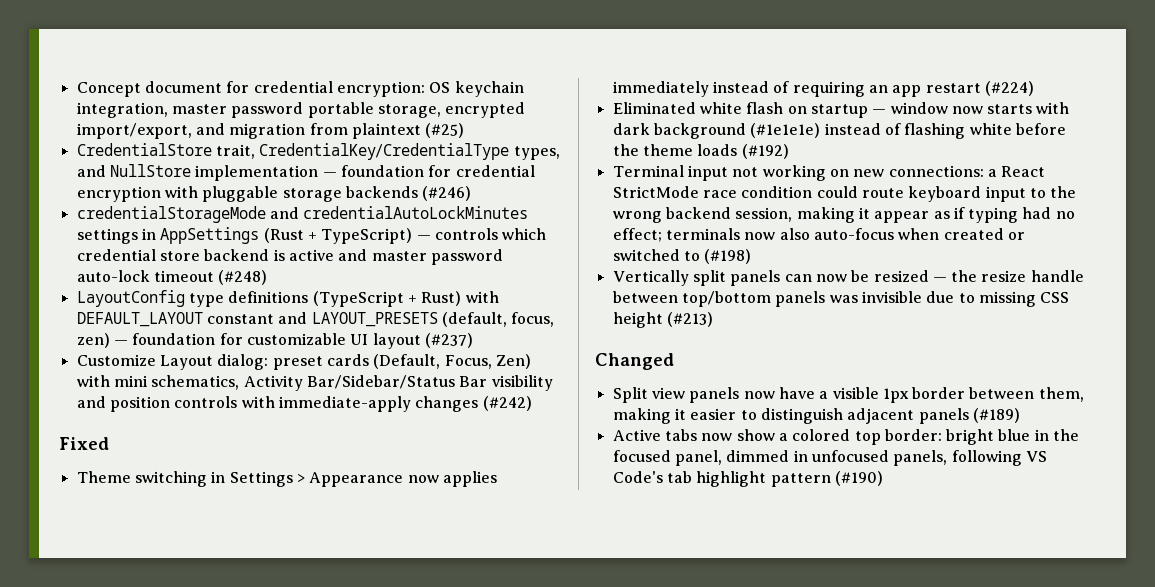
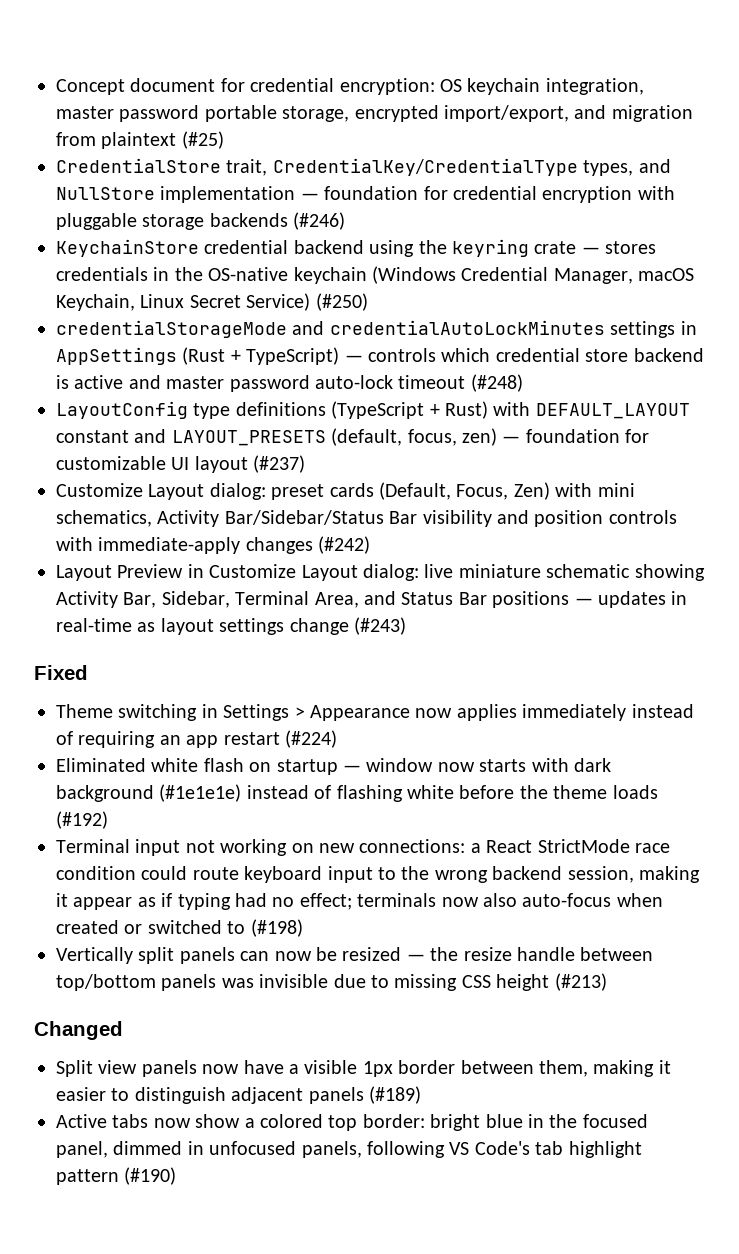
+ KeychainStore credential backend using the keyring crate — stores credentials in the OS-native keychain (Windows Credential Manager, macOS Keychain, Linux Secret Service) (#250)
+ Layout Preview in Customize Layout dialog: live miniature schematic showing Activity Bar, Sidebar, Terminal Area, and Status Bar positions — updates in real-time as layout settings change (#243)

